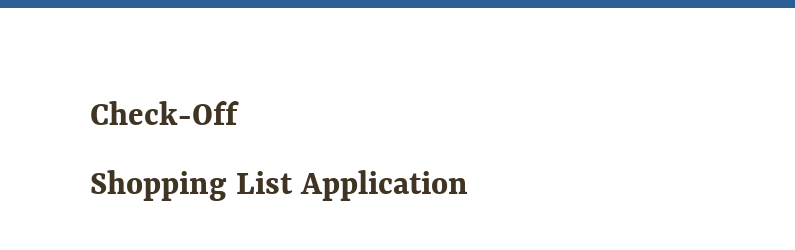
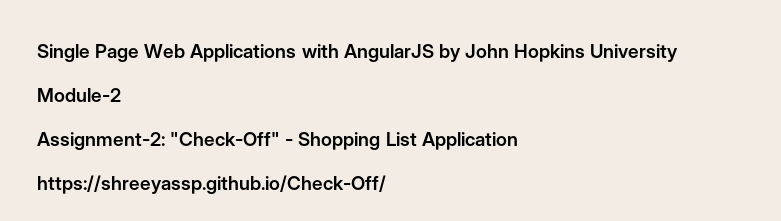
- Check-Off
- Shopping List Application
+ Single Page Web Applications with AngularJS by John Hopkins University
+ Module-2
+ Assignment-2: "Check-Off" - Shopping List Application
+ https://shreeyassp.github.io/Check-Off/

